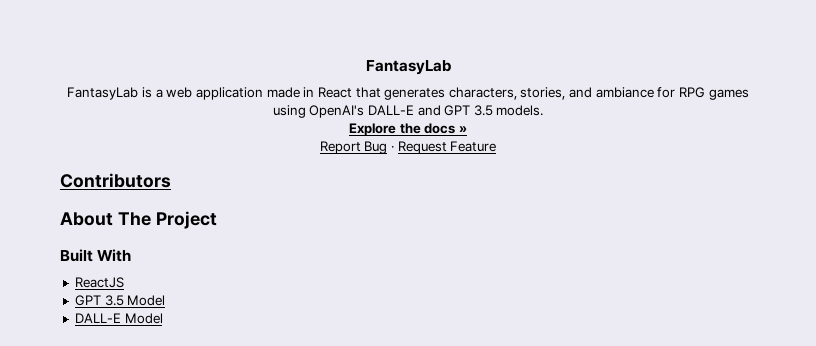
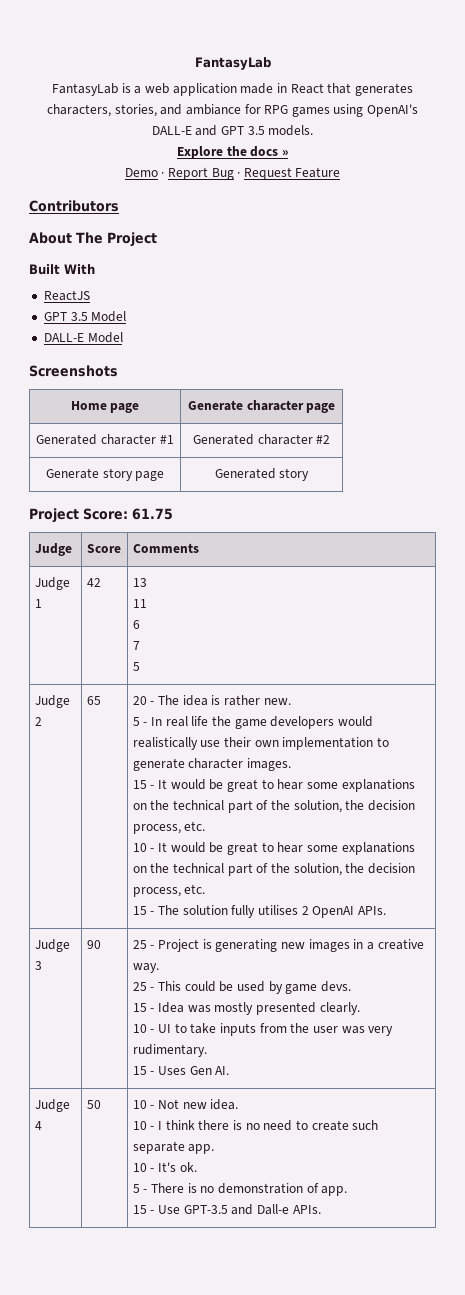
- Report Bug · Request Feature
+ Demo · Report Bug · Request Feature
+ Screenshots
+ Home page | Generate character page
+ Generated character #1 | Generated character #2
+ Generate story page | Generated story
+ Project Score: 61.75
+ Judge | Score | Comments
+ Judge 1 | 42 | 13
+ 11
+ 6
+ 7
+ 5
+ Judge 2 | 65 | 20 - The idea is rather new.
+ 5 - In real life the game developers would realistically use their own implementation to generate character images.
+ 15 - It would be great to hear some explanations on the technical part of the solution, the decision process, etc.
+ 10 - It would be great to hear some explanations on the technical part of the solution, the decision process, etc.
+ 15 - The solution fully utilises 2 OpenAI APIs.
+ Judge 3 | 90 | 25 - Project is generating new images in a creative way.
+ 25 - This could be used by game devs.
+ 15 - Idea was mostly presented clearly.
+ 10 - UI to take inputs from the user was very rudimentary.
+ 15 - Uses Gen AI.
+ Judge 4 | 50 | 10 - Not new idea.
+ 10 - I think there is no need to create such separate app.
+ 10 - It's ok.
+ 5 - There is no demonstration of app.
+ 15 - Use GPT-3.5 and Dall-e APIs.

